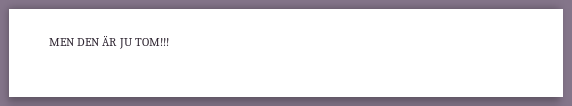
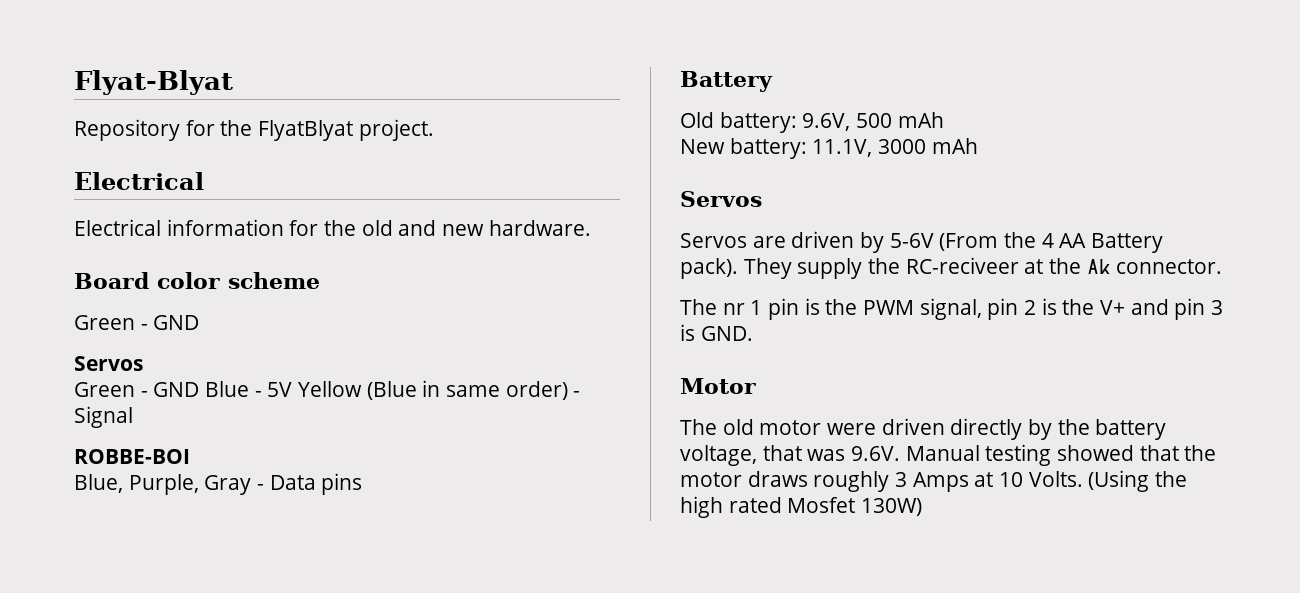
- MEN DEN ÄR JU TOM!!!
+ Flyat-Blyat
+ Repository for the FlyatBlyat project.
+ Electrical
+ Electrical information for the old and new hardware.
+ Board color scheme
+ Green - GND
+ Servos
+ Green - GND Blue - 5V Yellow (Blue in same order) - Signal
+ ROBBE-BOI
+ Blue, Purple, Gray - Data pins
+ Battery
+ Old battery: 9.6V, 500 mAh
+ New battery: 11.1V, 3000 mAh
+ Servos
+ Servos are driven by 5-6V (From the 4 AA Battery pack). They supply the RC-reciveer at the Ak connector.
+ The nr 1 pin is the PWM signal, pin 2 is the V+ and pin 3 is GND.
+ Motor
+ The old motor were driven directly by the battery voltage, that was 9.6V. Manual testing showed that the motor draws roughly 3 Amps at 10 Volts. (Using the high rated Mosfet 130W)

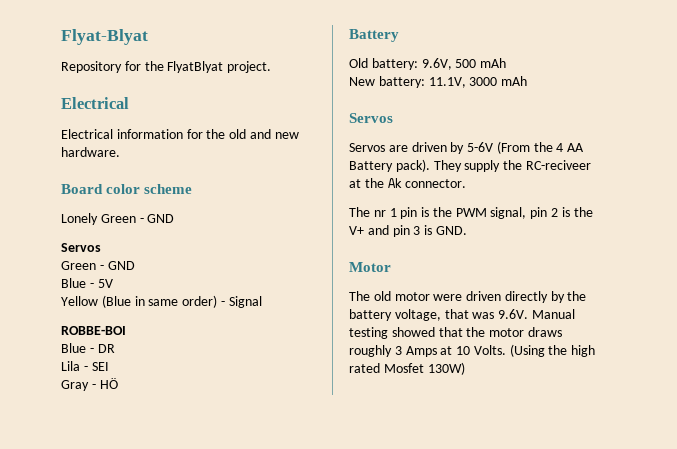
  Board color scheme
+ Lonely Green - GND
+ Servos
  Green - GND
- Servos
- Green - GND Blue - 5V Yellow (Blue in same order) - Signal
+ Blue - 5V
+ Yellow (Blue in same order) - Signal
- Blue, Purple, Gray - Data pins
+ Blue - DR
+ Lila - SEI
+ Gray - HÖ

